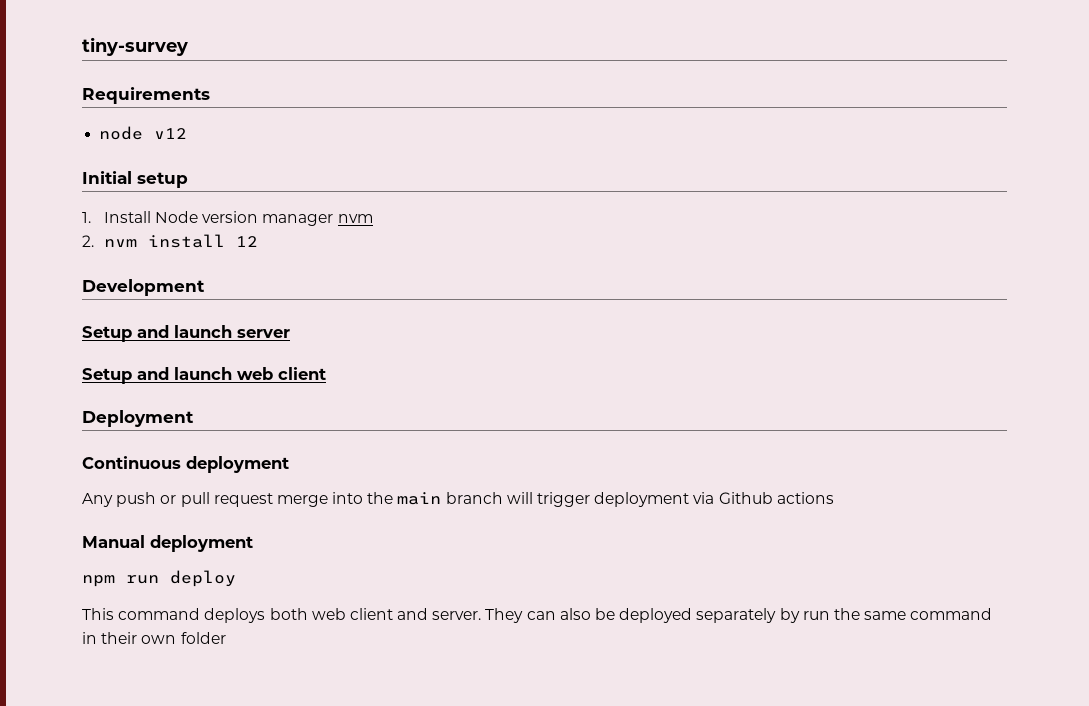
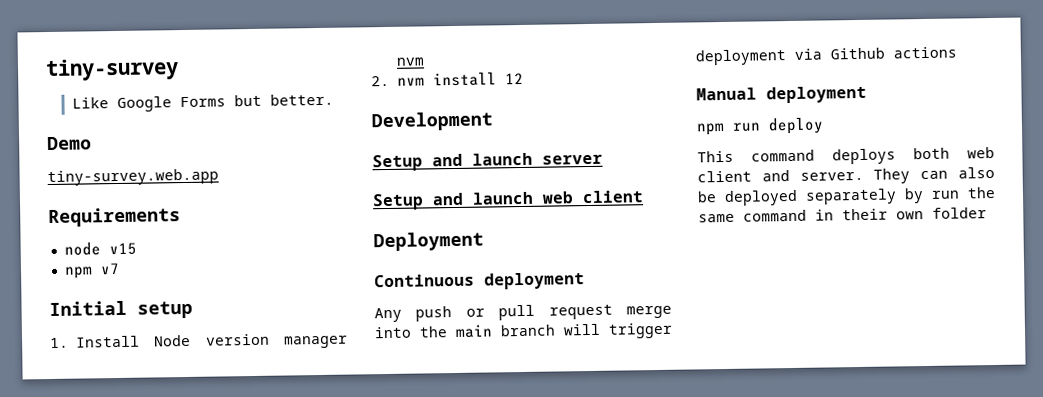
+ Like Google Forms but better.
+ Demo
+ tiny-survey.web.app
- node v12
+ node v15
+ npm v7

